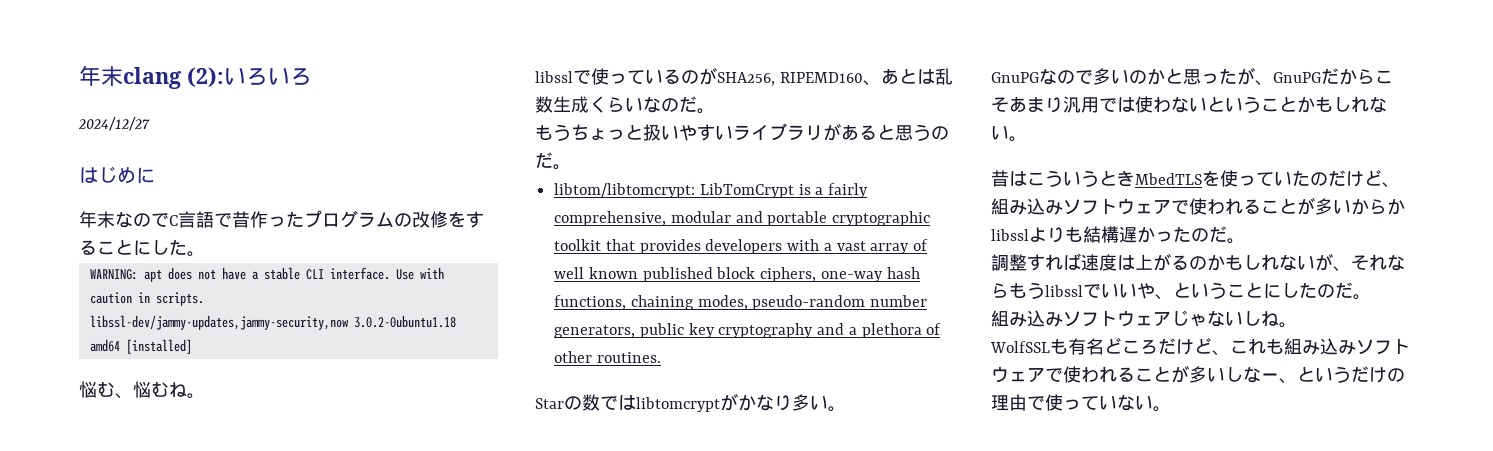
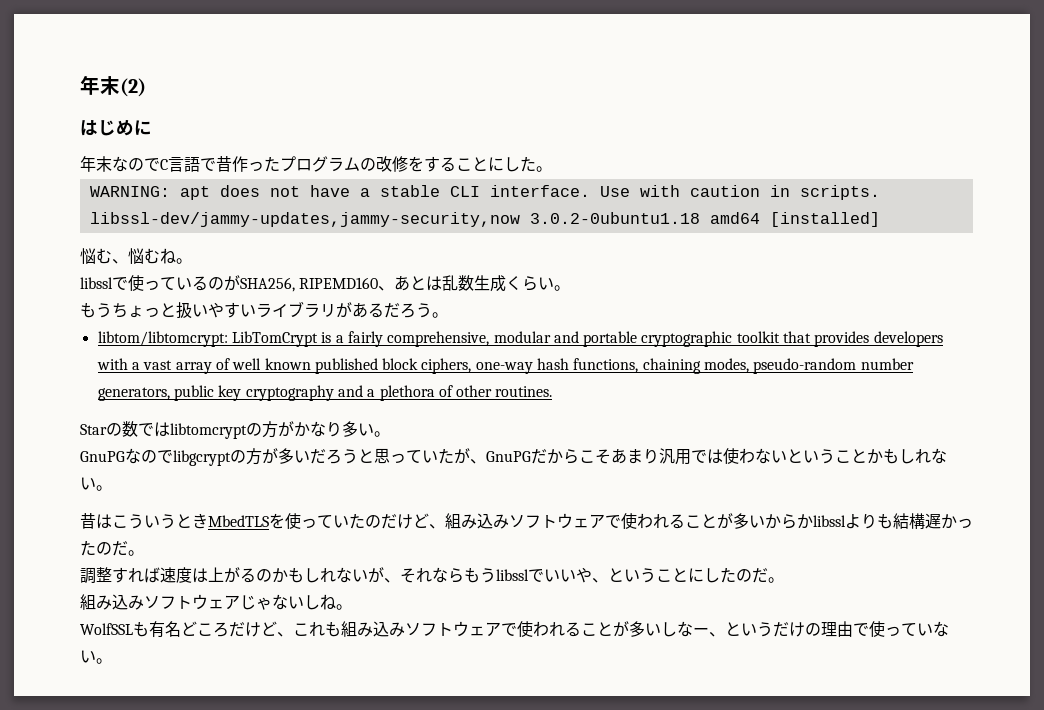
- 年末clang (2):いろいろ
- 2024/12/27
+ 年末(2)
- libsslで使っているのがSHA256, RIPEMD160、あとは乱数生成くらいなのだ。
+ libsslで使っているのがSHA256, RIPEMD160、あとは乱数生成くらい。
- もうちょっと扱いやすいライブラリがあると思うのだ。
+ もうちょっと扱いやすいライブラリがあるだろう。
- Starの数ではlibtomcryptがかなり多い。
+ Starの数ではlibtomcryptの方がかなり多い。
- GnuPGなので多いのかと思ったが、GnuPGだからこそあまり汎用では使わないということかもしれない。
+ GnuPGなのでlibgcryptの方が多いだろうと思っていたが、GnuPGだからこそあまり汎用では使わないということかもしれない。

